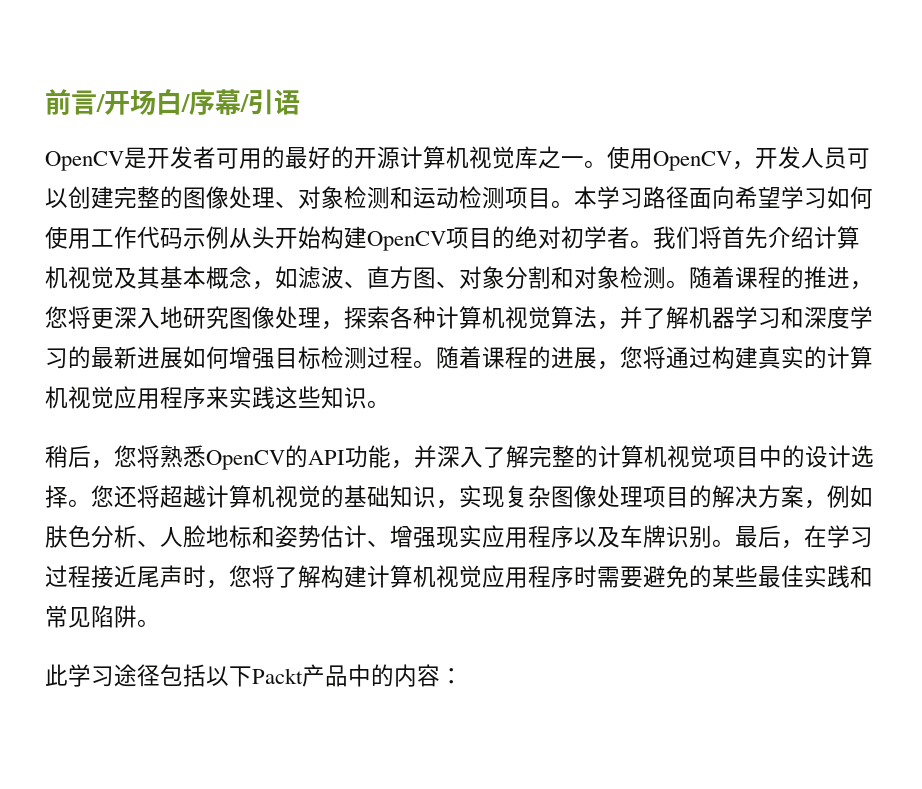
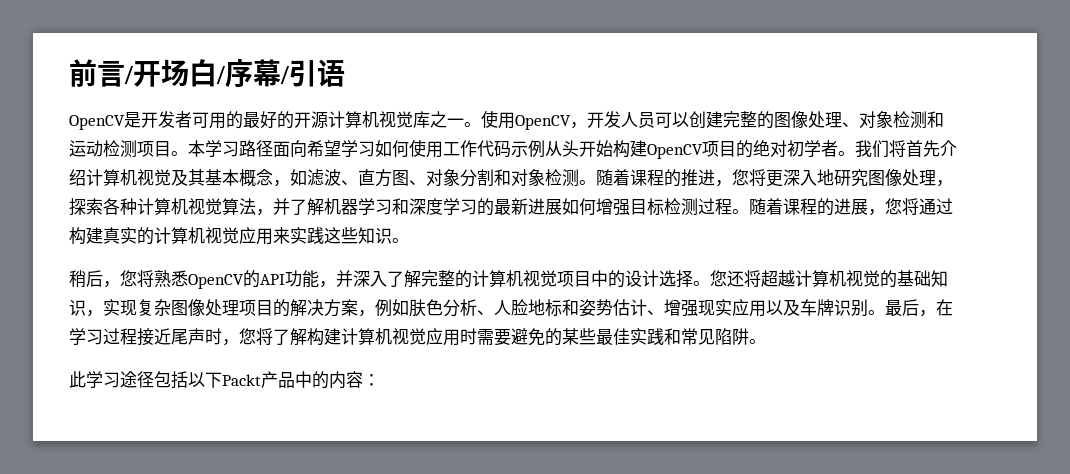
- 随着课程的进展，您将通过构建真实的计算机视觉应用程序来实践这些知识。
+ 随着课程的进展，您将通过构建真实的计算机视觉应用来实践这些知识。
- 您还将超越计算机视觉的基础知识，实现复杂图像处理项目的解决方案，例如肤色分析、人脸地标和姿势估计、增强现实应用程序以及车牌识别。
+ 您还将超越计算机视觉的基础知识，实现复杂图像处理项目的解决方案，例如肤色分析、人脸地标和姿势估计、增强现实应用以及车牌识别。
- 最后，在学习过程接近尾声时，您将了解构建计算机视觉应用程序时需要避免的某些最佳实践和常见陷阱。
+ 最后，在学习过程接近尾声时，您将了解构建计算机视觉应用时需要避免的某些最佳实践和常见陷阱。

